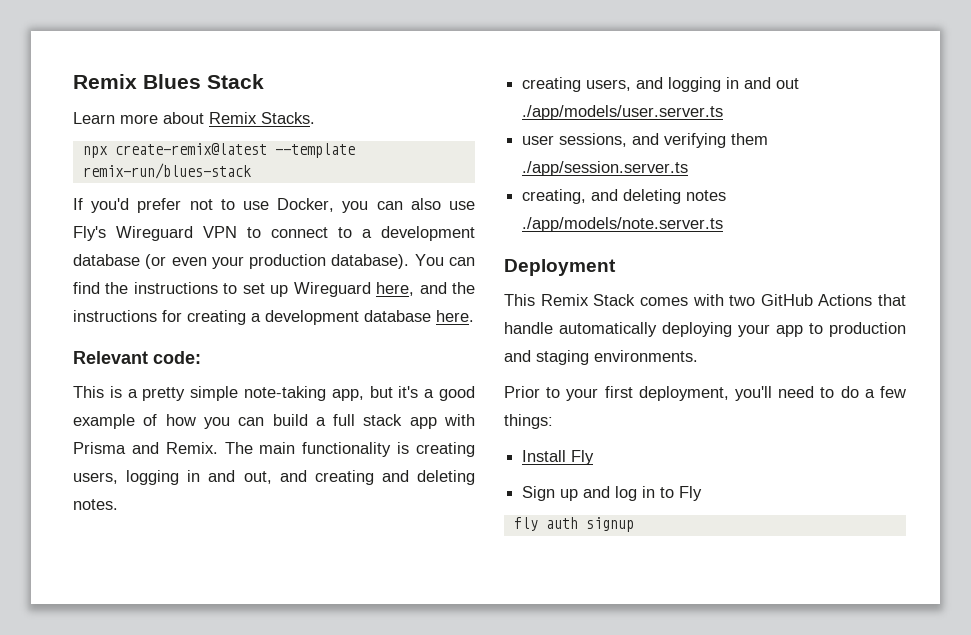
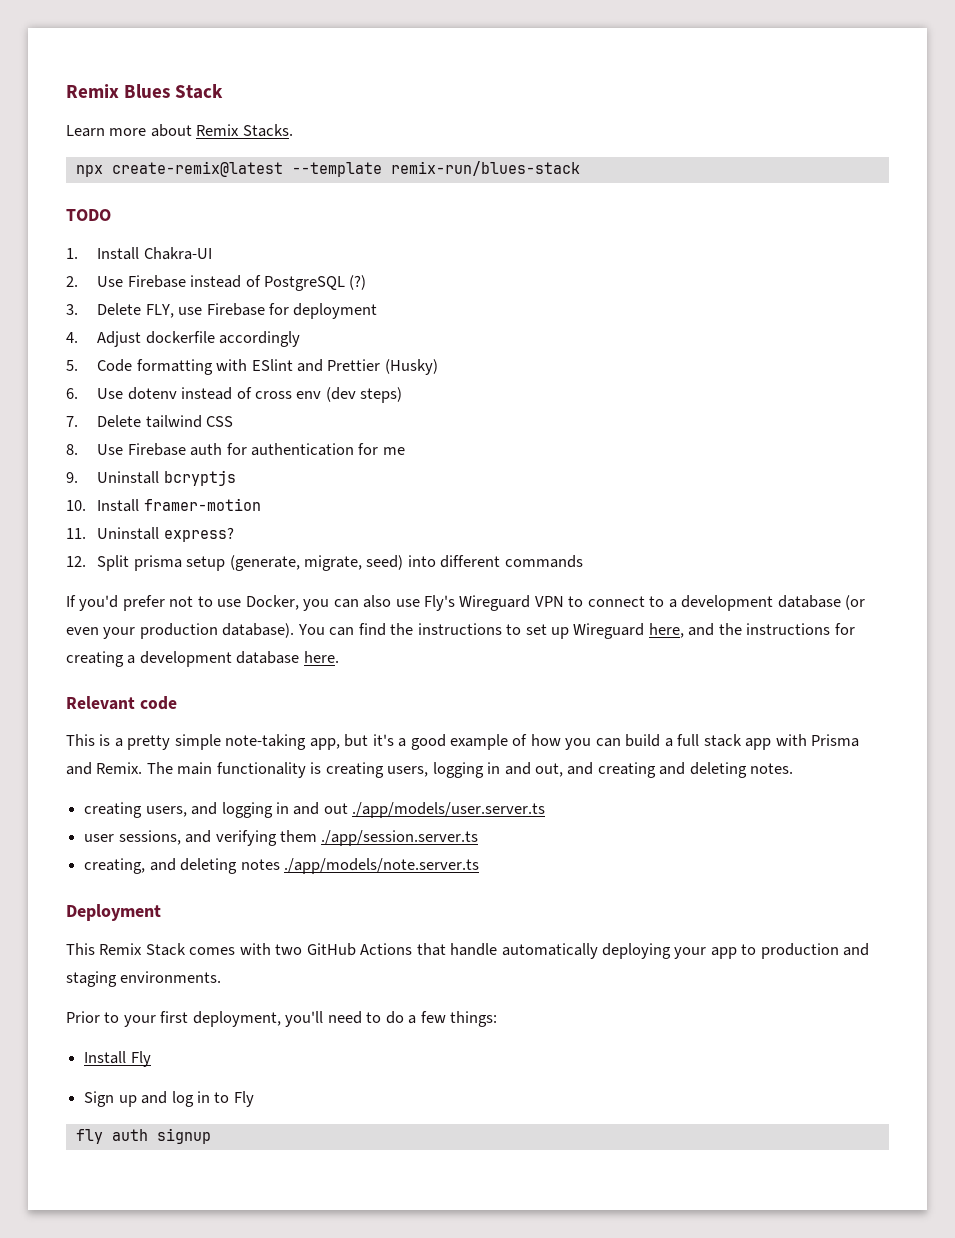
+ TODO
+ 1. Install Chakra-UI
+ 2. Use Firebase instead of PostgreSQL (?)
+ 3. Delete FLY, use Firebase for deployment
+ 4. Adjust dockerfile accordingly
+ 5. Code formatting with ESlint and Prettier (Husky)
+ 6. Use dotenv instead of cross env (dev steps)
+ 7. Delete tailwind CSS
+ 8. Use Firebase auth for authentication for me
+ 9. Uninstall bcryptjs
+ 10. Install framer-motion
+ 11. Uninstall express?
+ 12. Split prisma setup (generate, migrate, seed) into different commands
- Relevant code:
+ Relevant code

